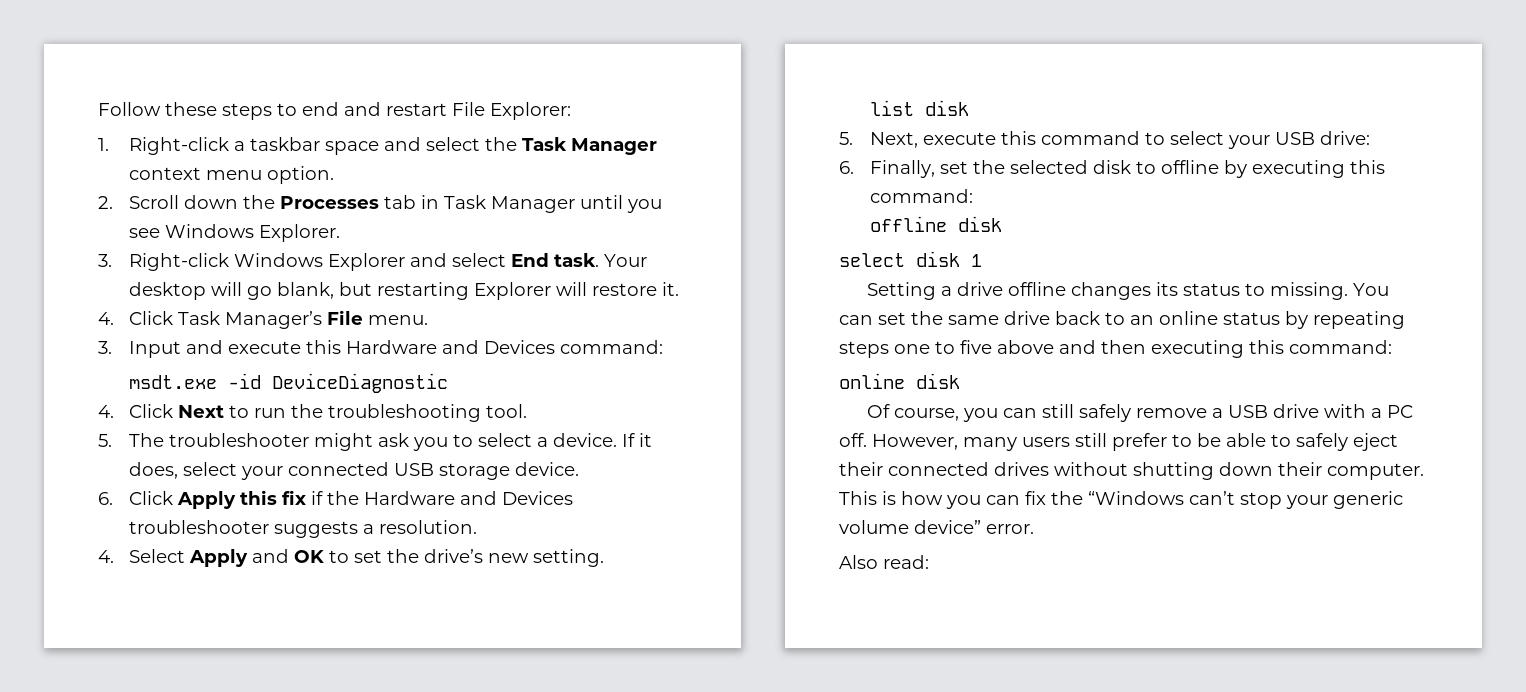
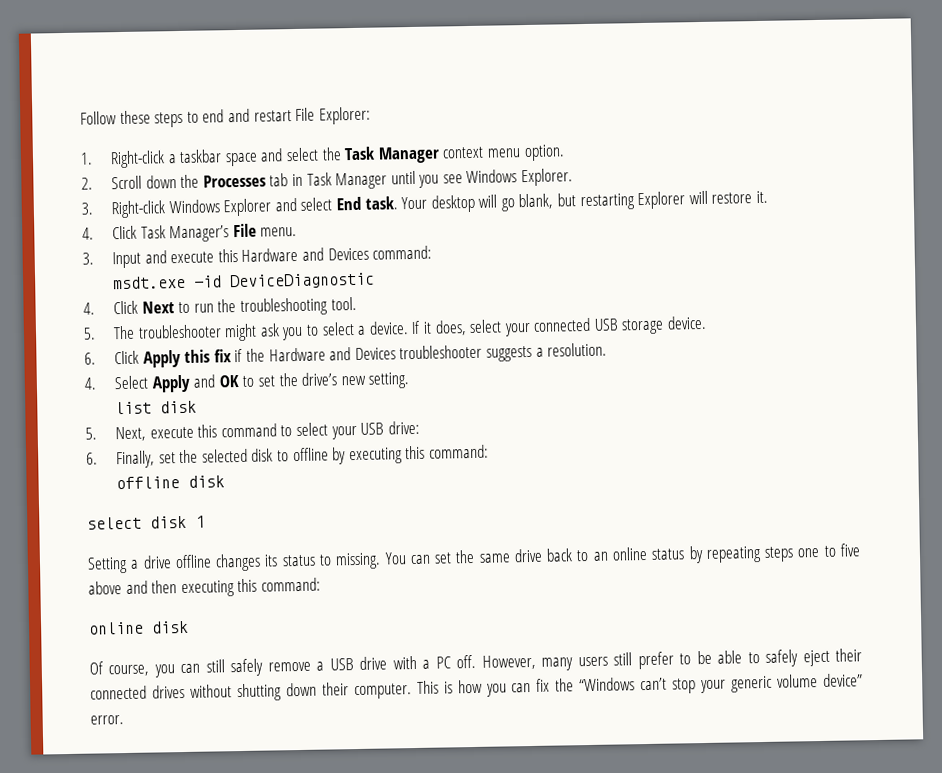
- Also read:

